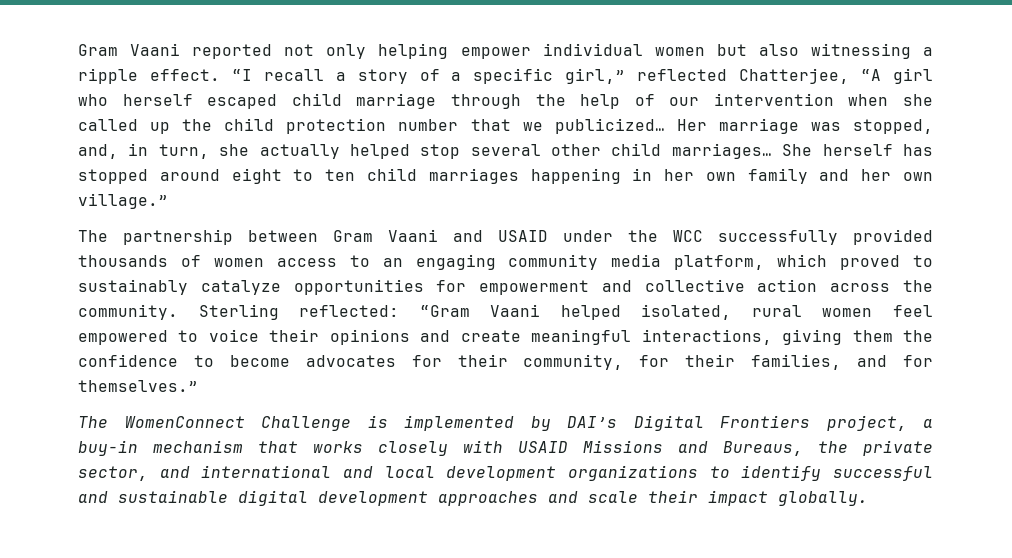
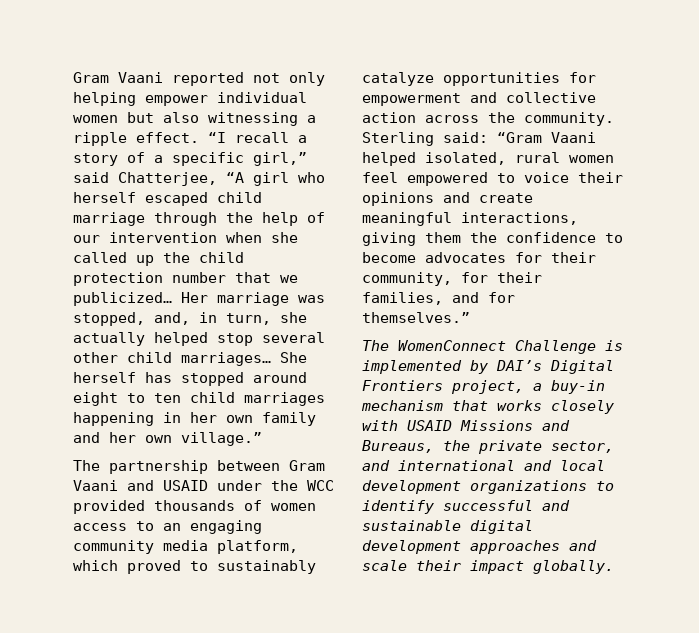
- “I recall a story of a specific girl,” reflected Chatterjee, “A girl who herself escaped child marriage through the help of our intervention when she called up the child protection number that we publicized…
+ “I recall a story of a specific girl,” said Chatterjee, “A girl who herself escaped child marriage through the help of our intervention when she called up the child protection number that we publicized…
- The partnership between Gram Vaani and USAID under the WCC successfully provided thousands of women access to an engaging community media platform, which proved to sustainably catalyze opportunities for empowerment and collective action across the community.
+ The partnership between Gram Vaani and USAID under the WCC provided thousands of women access to an engaging community media platform, which proved to sustainably catalyze opportunities for empowerment and collective action across the community.
- Sterling reflected: “Gram Vaani helped isolated, rural women feel empowered to voice their opinions and create meaningful interactions, giving them the confidence to become advocates for their community, for their families, and for themselves.”
+ Sterling said: “Gram Vaani helped isolated, rural women feel empowered to voice their opinions and create meaningful interactions, giving them the confidence to become advocates for their community, for their families, and for themselves.”

